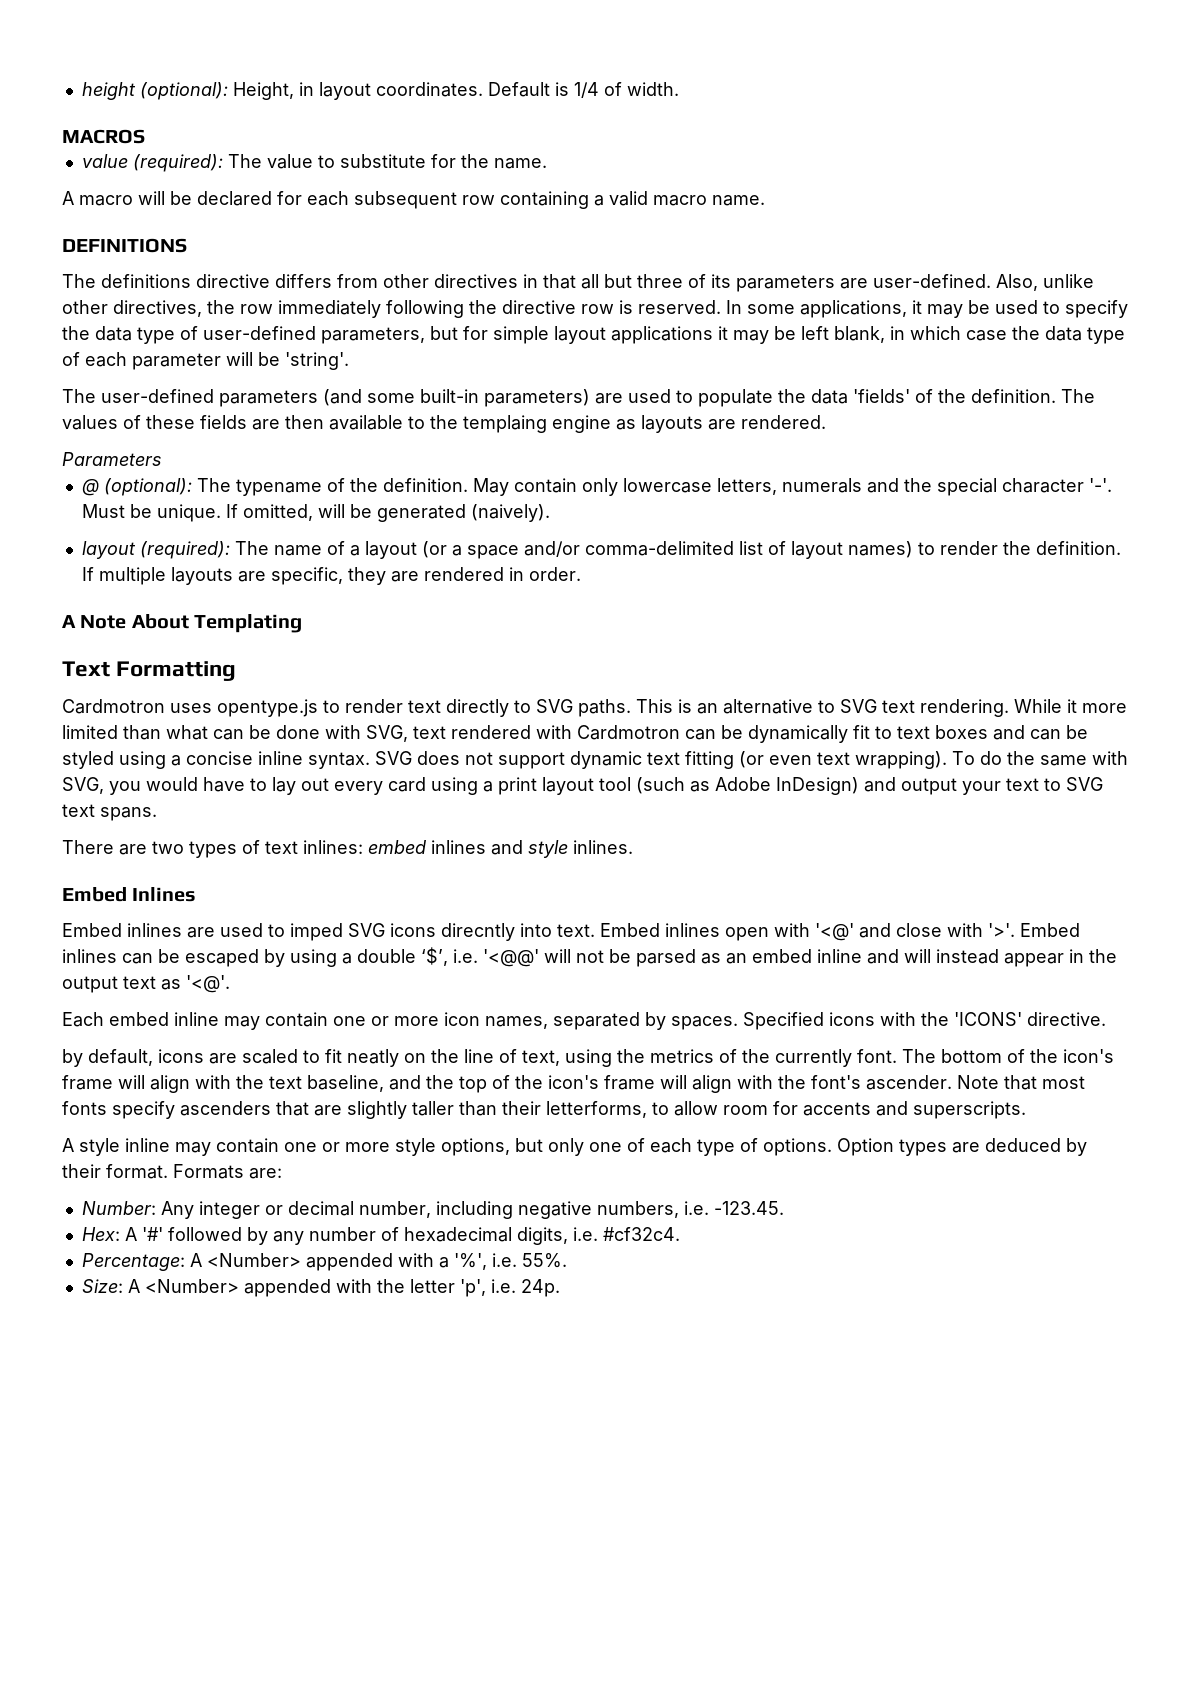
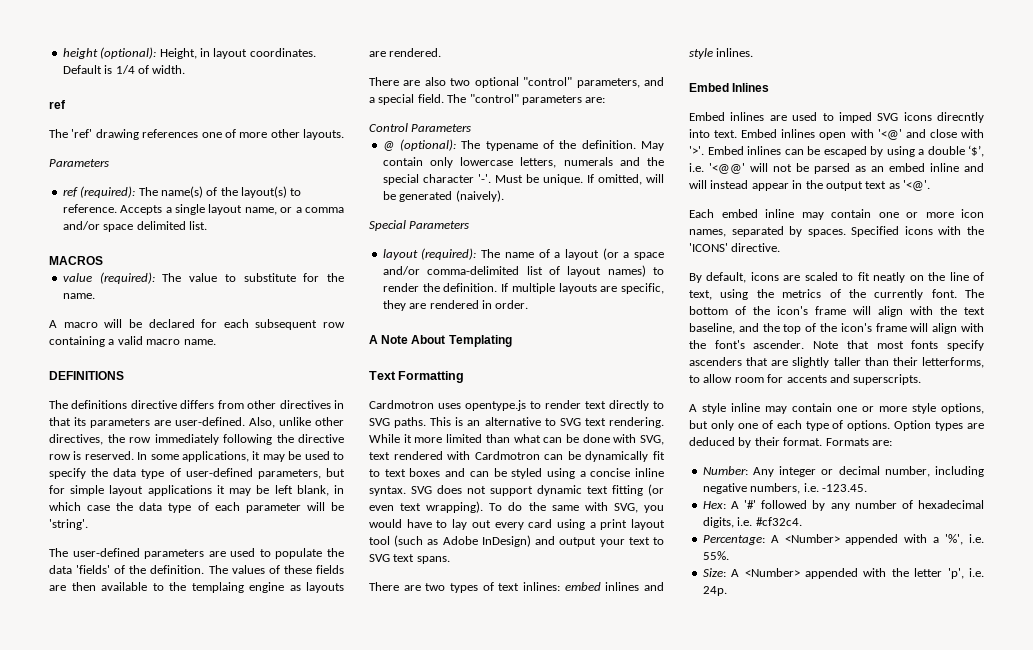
  Default is 1/4 of width.
+ ref
+ The 'ref' drawing references one of more other layouts.
+ Parameters
+ ref (required): The name(s) of the layout(s) to reference. Accepts a single layout name, or a comma and/or space delimited list.
- The definitions directive differs from other directives in that all but three of its parameters are user-defined.
+ The definitions directive differs from other directives in that its parameters are user-defined.
- The user-defined parameters (and some built-in parameters) are used to populate the data 'fields' of the definition.
+ The user-defined parameters are used to populate the data 'fields' of the definition.
- Parameters
+ There are also two optional "control" parameters, and a special field. The "control" parameters are:
+ Control Parameters
+ Special Parameters
- by default, icons are scaled to fit neatly on the line of text, using the metrics of the currently font.
+ By default, icons are scaled to fit neatly on the line of text, using the metrics of the currently font.

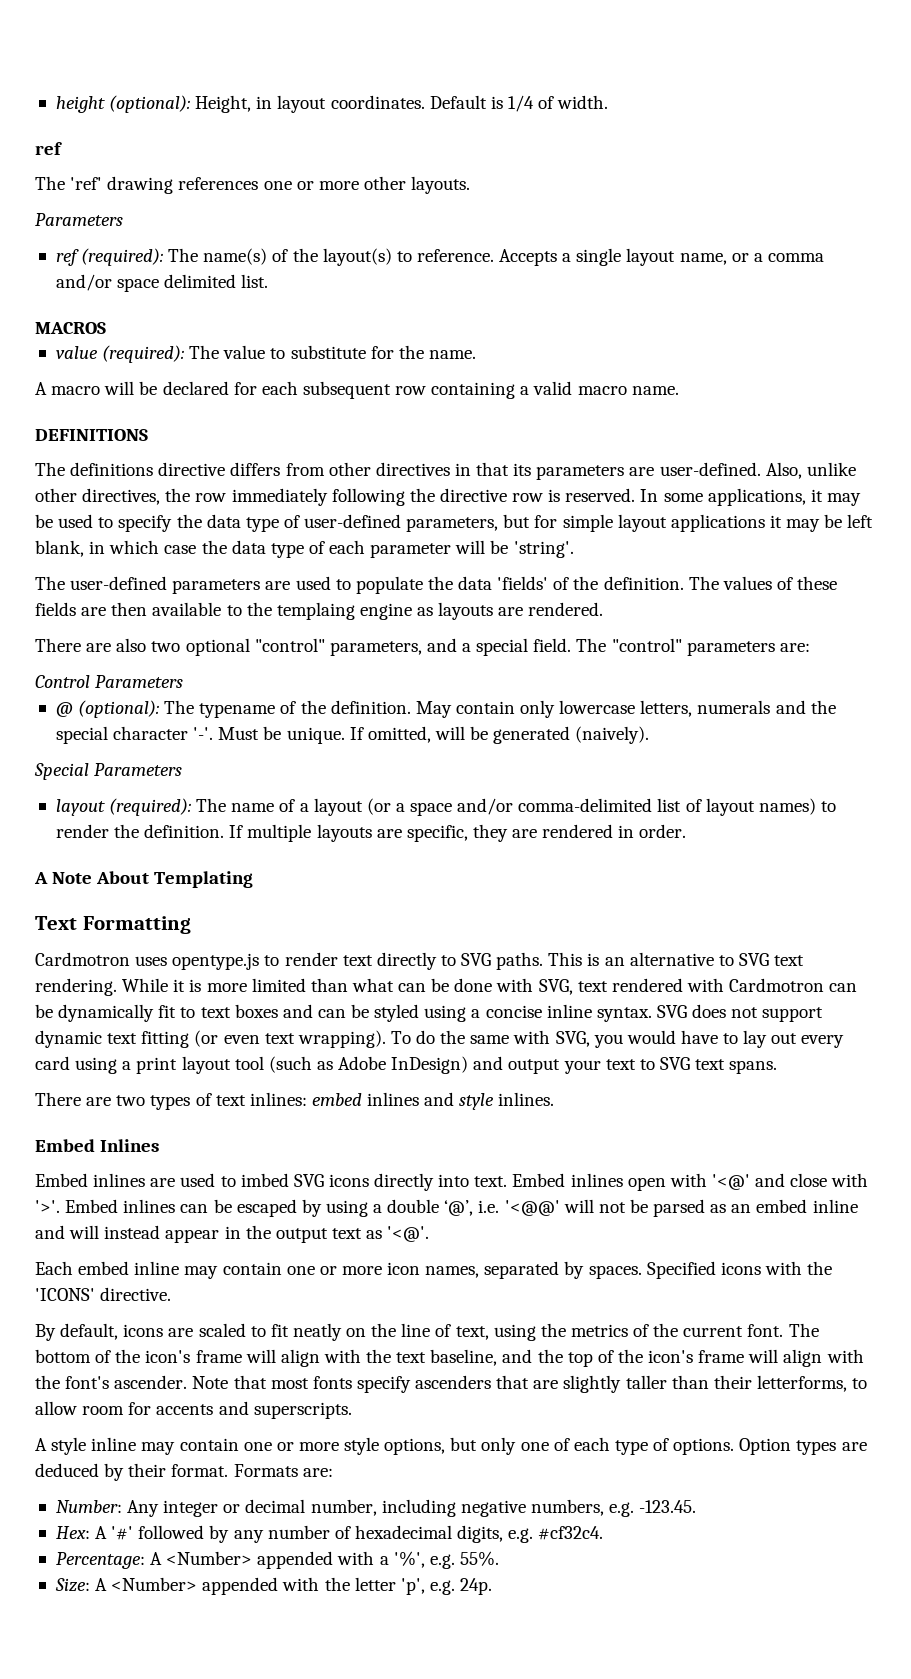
- The 'ref' drawing references one of more other layouts.
+ The 'ref' drawing references one or more other layouts.
- While it more limited than what can be done with SVG, text rendered with Cardmotron can be dynamically fit to text boxes and can be styled using a concise inline syntax.
+ While it is more limited than what can be done with SVG, text rendered with Cardmotron can be dynamically fit to text boxes and can be styled using a concise inline syntax.
- Embed inlines are used to imped SVG icons direcntly into text.
+ Embed inlines are used to imbed SVG icons directly into text.
- Embed inlines can be escaped by using a double ‘$’, i.e. '<@@' will not be parsed as an embed inline and will instead appear in the output text as '<@'.
+ Embed inlines can be escaped by using a double ‘@’, i.e. '<@@' will not be parsed as an embed inline and will instead appear in the output text as '<@'.
- By default, icons are scaled to fit neatly on the line of text, using the metrics of the currently font.
+ By default, icons are scaled to fit neatly on the line of text, using the metrics of the current font.
- Number: Any integer or decimal number, including negative numbers, i.e. -123.45.
+ Number: Any integer or decimal number, including negative numbers, e.g. -123.45.
- Hex: A '#' followed by any number of hexadecimal digits, i.e. #cf32c4.
+ Hex: A '#' followed by any number of hexadecimal digits, e.g. #cf32c4.
- Percentage: A <Number> appended with a '%', i.e. 55%.
+ Percentage: A <Number> appended with a '%', e.g. 55%.
- Size: A <Number> appended with the letter 'p', i.e. 24p.
+ Size: A <Number> appended with the letter 'p', e.g. 24p.

